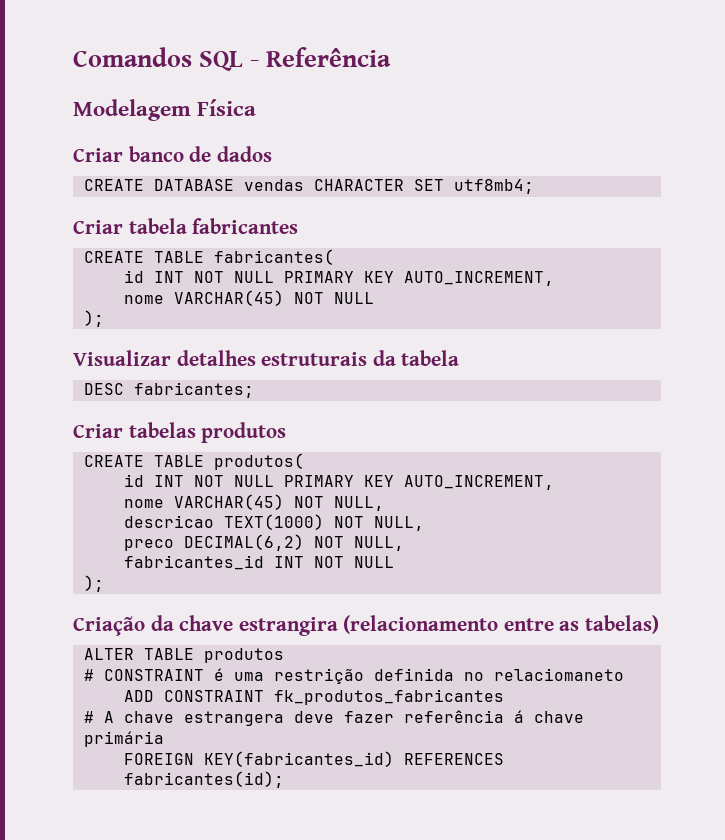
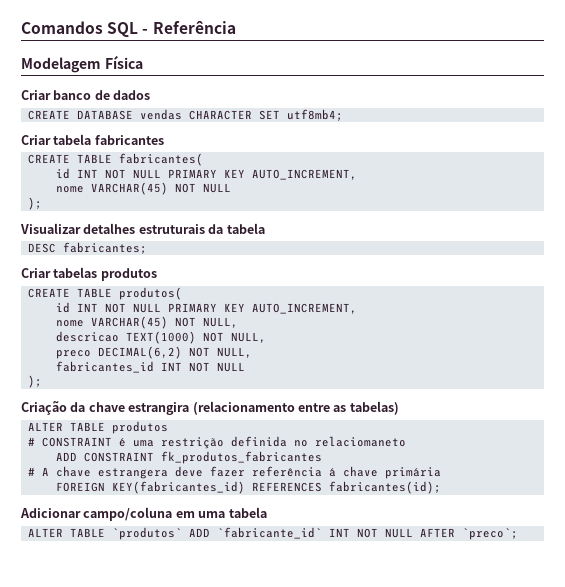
+ Adicionar campo/coluna em uma tabela
+ ALTER TABLE `produtos` ADD `fabricante_id` INT NOT NULL AFTER `preco`;

